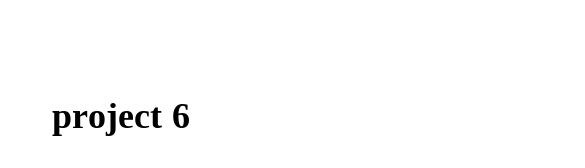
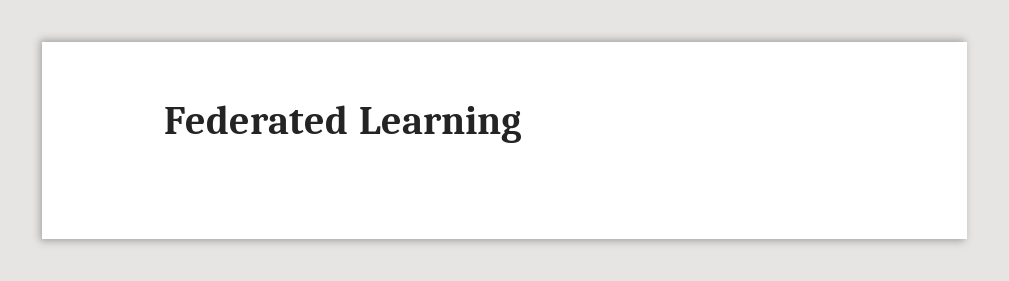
- project 6
+ Federated Learning

